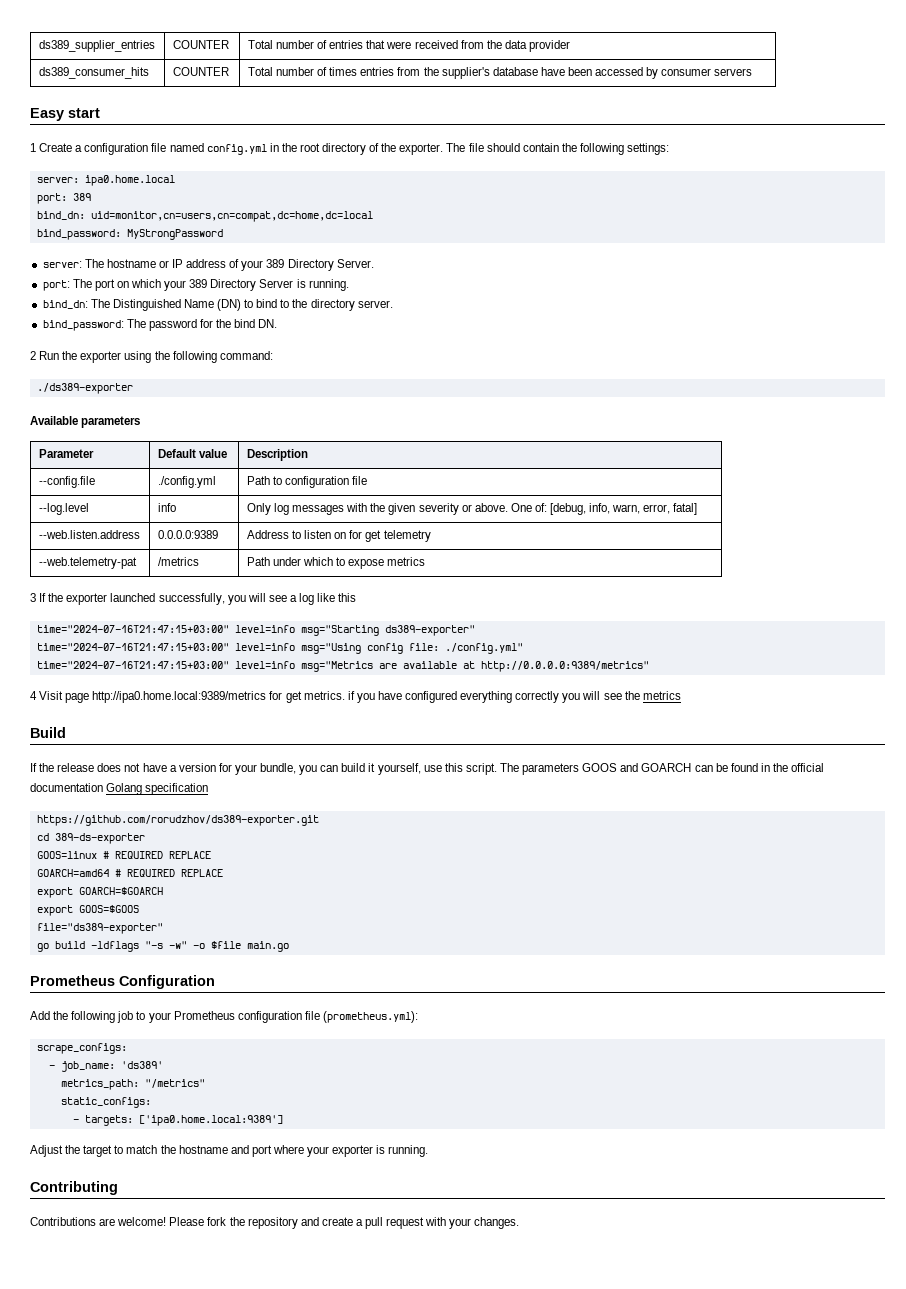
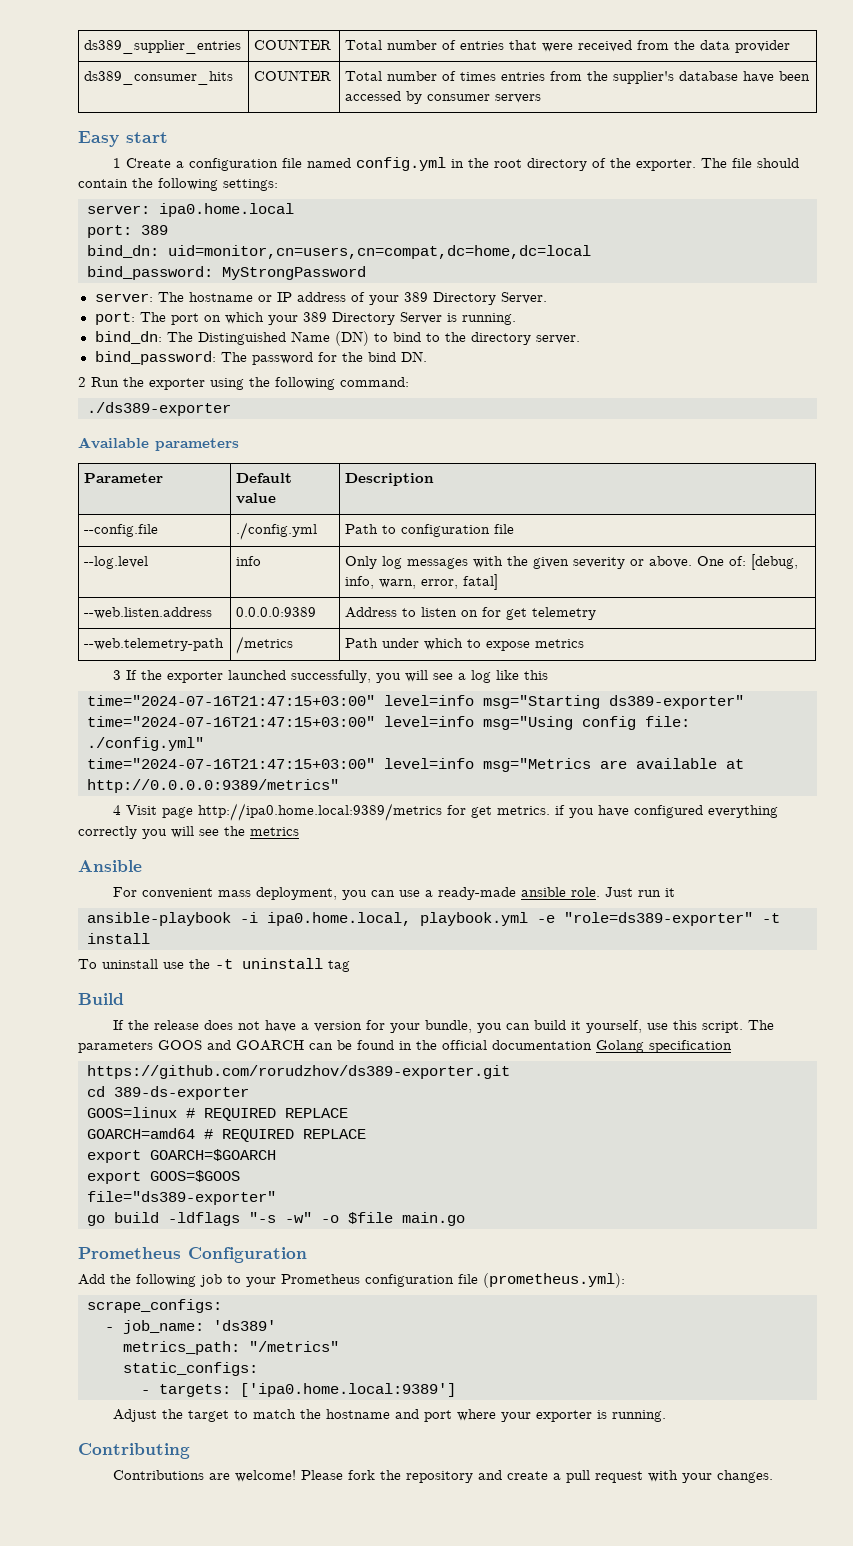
- --web.telemetry-pat | /metrics | Path under which to expose metrics
+ --web.telemetry-path | /metrics | Path under which to expose metrics
+ Ansible
+ For convenient mass deployment, you can use a ready-made ansible role. Just run it
+ ansible-playbook -i ipa0.home.local, playbook.yml -e "role=ds389-exporter" -t install
+ To uninstall use the -t uninstall tag

